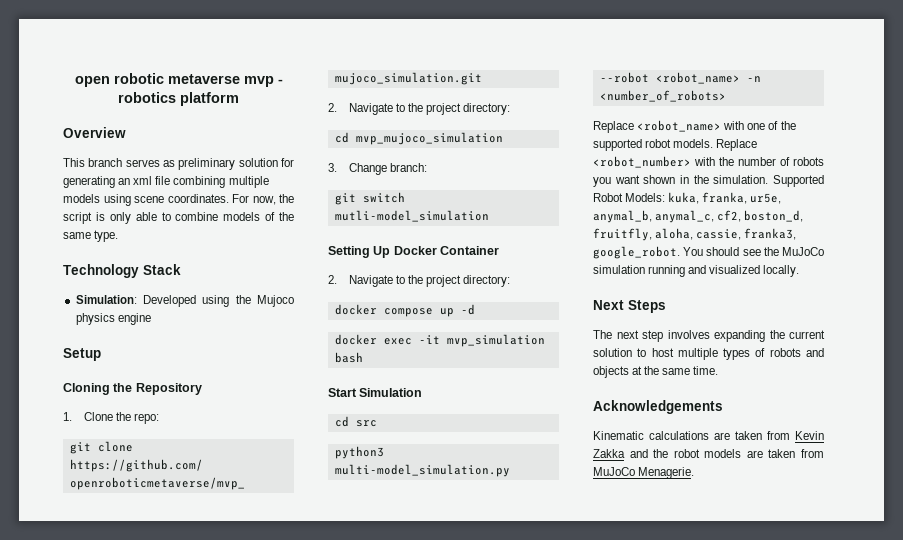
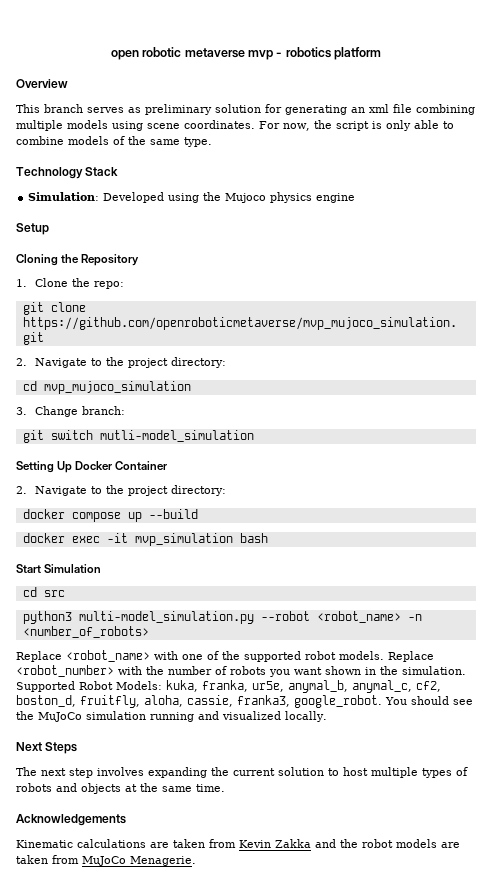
- docker compose up -d
+ docker compose up --build

